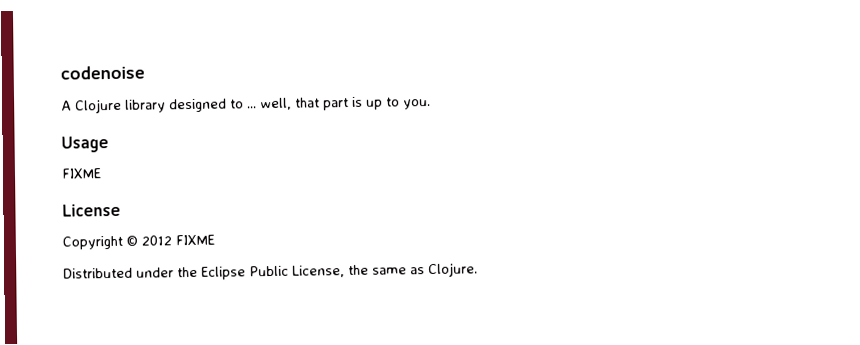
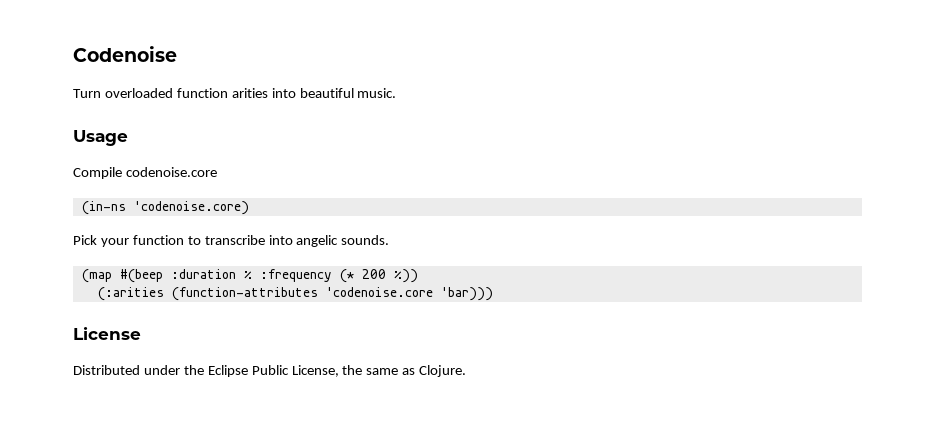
- codenoise
- A Clojure library designed to ... well, that part is up to you.
+ Codenoise
+ Turn overloaded function arities into beautiful music.
  Usage
- FIXME
+ Compile codenoise.core
+ (in-ns 'codenoise.core)
+ Pick your function to transcribe into angelic sounds.
+ (map #(beep :duration % :frequency (* 200 %))
+ (:arities (function-attributes 'codenoise.core 'bar)))
  License
- Copyright © 2012 FIXME

